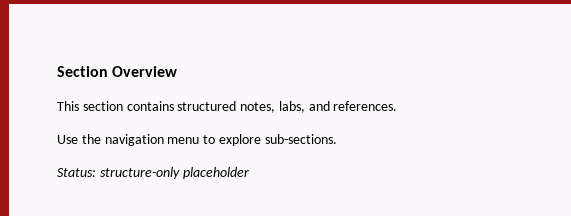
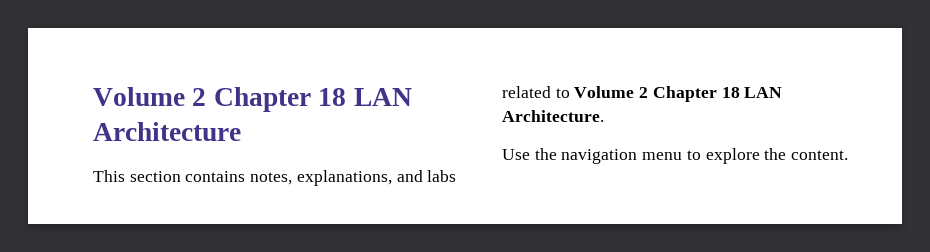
- Section Overview
- This section contains structured notes, labs, and references.
+ Volume 2 Chapter 18 LAN Architecture
+ This section contains notes, explanations, and labs related to Volume 2 Chapter 18 LAN Architecture.
- Use the navigation menu to explore sub-sections.
- Status: structure-only placeholder
+ Use the navigation menu to explore the content.

